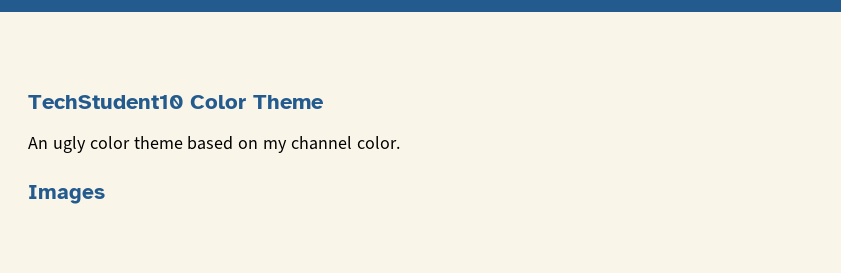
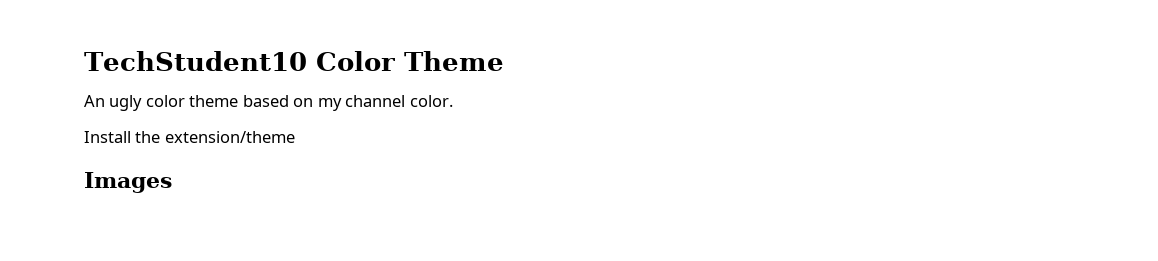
+ Install the extension/theme

